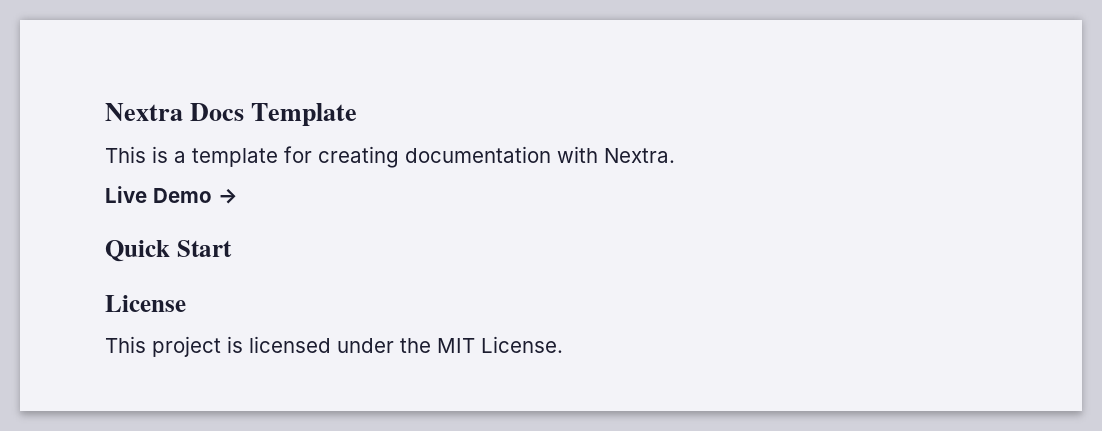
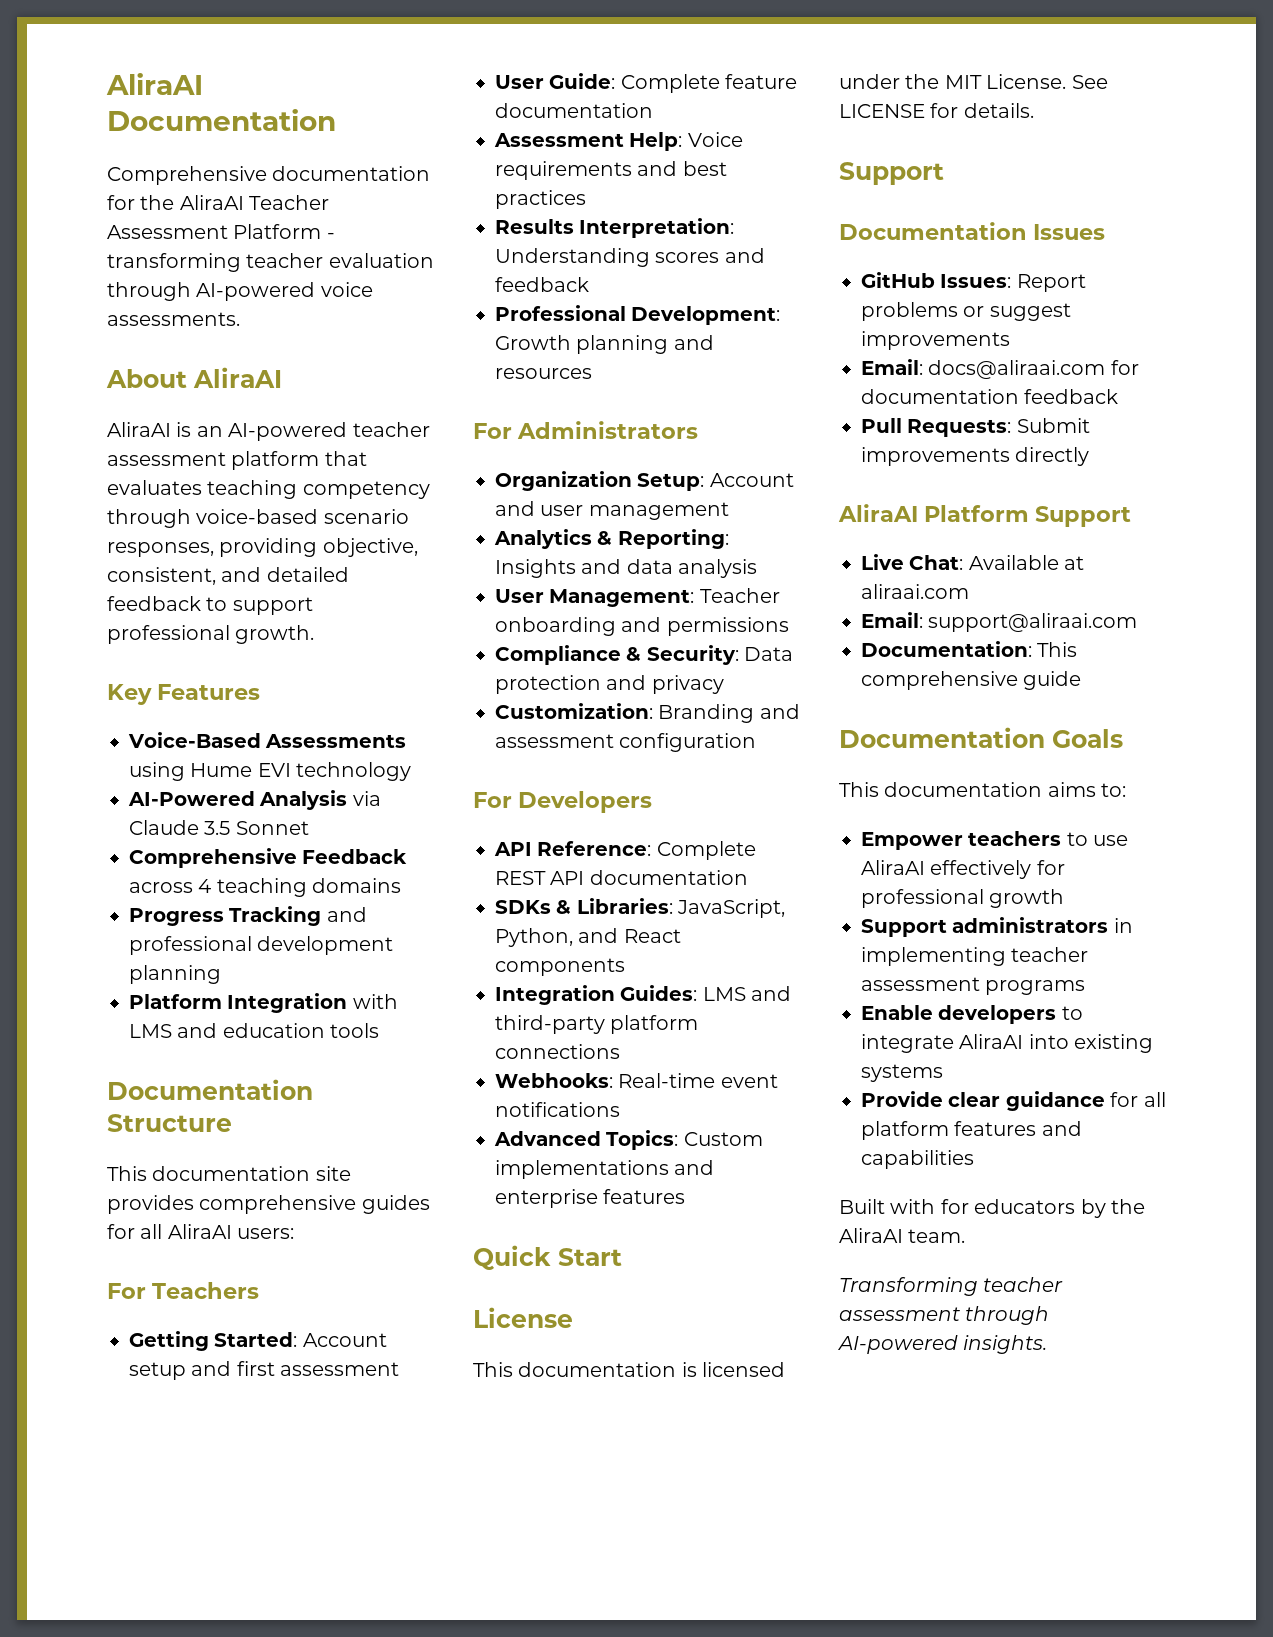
- Nextra Docs Template
- This is a template for creating documentation with Nextra.
- Live Demo →
+ AliraAI Documentation
+ Comprehensive documentation for the AliraAI Teacher Assessment Platform - transforming teacher evaluation through AI-powered voice assessments.
+ About AliraAI
+ AliraAI is an AI-powered teacher assessment platform that evaluates teaching competency through voice-based scenario responses, providing objective, consistent, and detailed feedback to support professional growth.
+ Key Features
+ Voice-Based Assessments using Hume EVI technology
+ AI-Powered Analysis via Claude 3.5 Sonnet
+ Comprehensive Feedback across 4 teaching domains
+ Progress Tracking and professional development planning
+ Platform Integration with LMS and education tools
+ Documentation Structure
+ This documentation site provides comprehensive guides for all AliraAI users:
+ For Teachers
+ Getting Started: Account setup and first assessment
+ User Guide: Complete feature documentation
+ Assessment Help: Voice requirements and best practices
+ Results Interpretation: Understanding scores and feedback
+ Professional Development: Growth planning and resources
+ For Administrators
+ Organization Setup: Account and user management
+ Analytics & Reporting: Insights and data analysis
+ User Management: Teacher onboarding and permissions
+ Compliance & Security: Data protection and privacy
+ Customization: Branding and assessment configuration
+ For Developers
+ API Reference: Complete REST API documentation
+ SDKs & Libraries: JavaScript, Python, and React components
+ Integration Guides: LMS and third-party platform connections
+ Webhooks: Real-time event notifications
+ Advanced Topics: Custom implementations and enterprise features
- This project is licensed under the MIT License.
+ This documentation is licensed under the MIT License.
+ See LICENSE for details.
+ Support
+ Documentation Issues
+ GitHub Issues: Report problems or suggest improvements
+ Email: docs@aliraai.com for documentation feedback
+ Pull Requests: Submit improvements directly
+ AliraAI Platform Support
+ Live Chat: Available at aliraai.com
+ Email: support@aliraai.com
+ Documentation: This comprehensive guide
+ Documentation Goals
+ This documentation aims to:
+ Empower teachers to use AliraAI effectively for professional growth
+ Support administrators in implementing teacher assessment programs
+ Enable developers to integrate AliraAI into existing systems
+ Provide clear guidance for all platform features and capabilities
+ Built with for educators by the AliraAI team.
+ Transforming teacher assessment through AI-powered insights.

